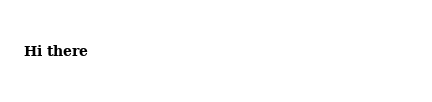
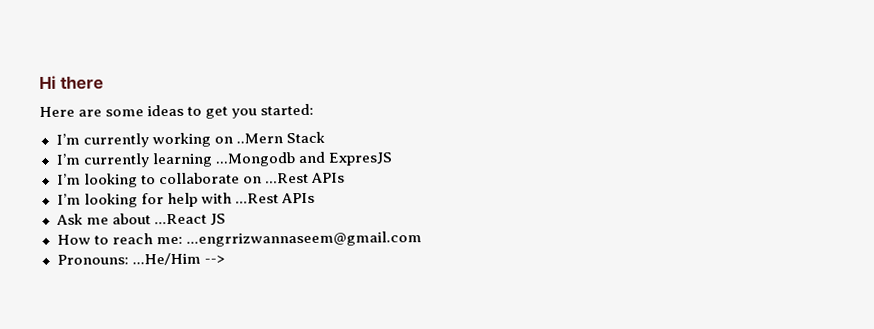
+ Here are some ideas to get you started:
+ I’m currently working on ..Mern Stack
+ I’m currently learning ...Mongodb and ExpresJS
+ I’m looking to collaborate on ...Rest APIs
+ I’m looking for help with ...Rest APIs
+ Ask me about ...React JS
+ How to reach me: ...engrrizwannaseem@gmail.com
+ Pronouns: ...He/Him -->

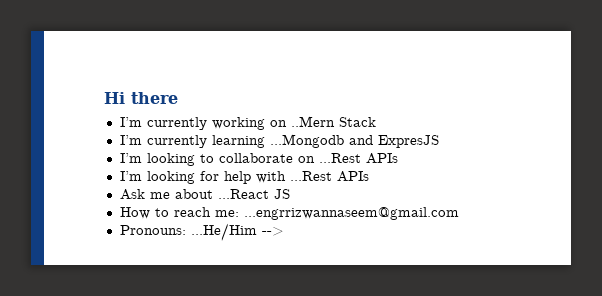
- Here are some ideas to get you started:

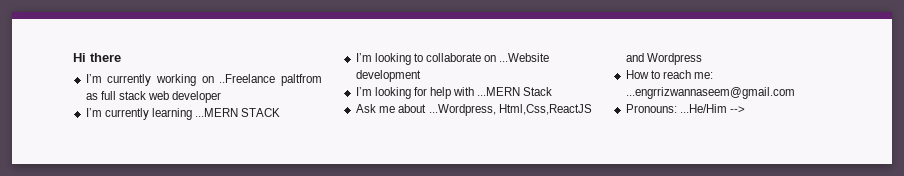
- I’m currently working on ..Mern Stack
+ I’m currently working on ..Freelance paltfrom as full stack web developer
- I’m currently learning ...Mongodb and ExpresJS
+ I’m currently learning ...MERN STACK
- I’m looking to collaborate on ...Rest APIs
+ I’m looking to collaborate on ...Website development
- I’m looking for help with ...Rest APIs
+ I’m looking for help with ...MERN Stack
- Ask me about ...React JS
+ Ask me about ...Wordpress, Html,Css,ReactJS and Wordpress

